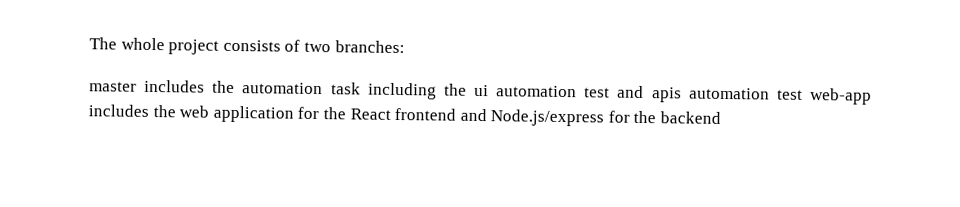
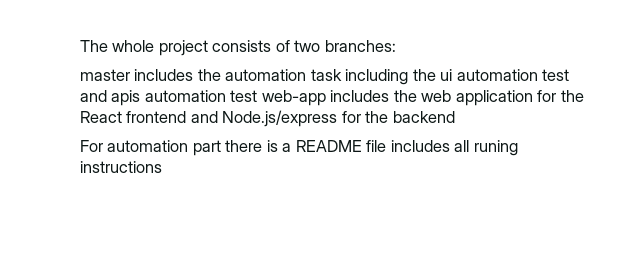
+ For automation part there is a README file includes all runing instructions

